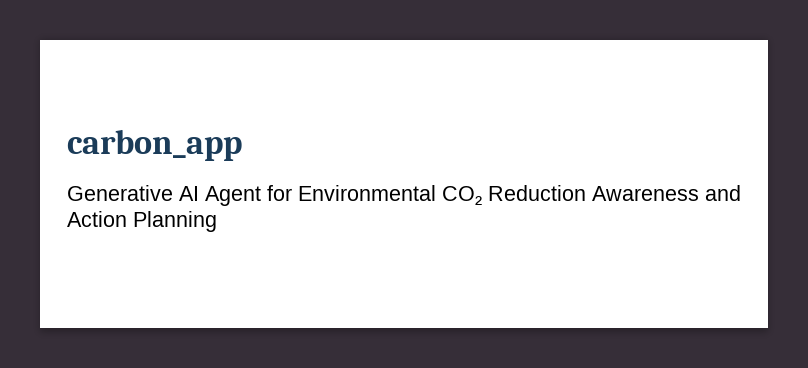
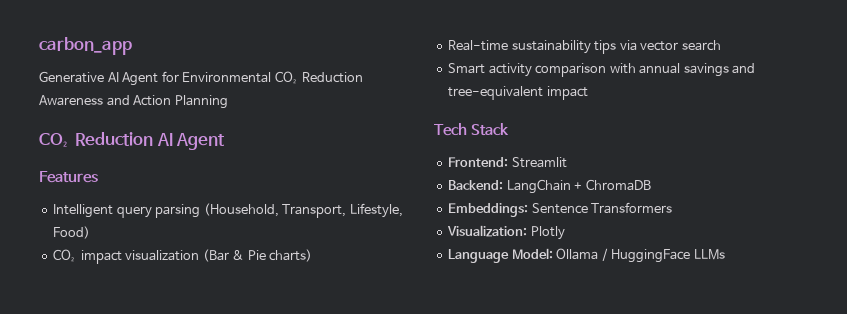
+ CO₂ Reduction AI Agent
+ Features
+ Intelligent query parsing (Household, Transport, Lifestyle, Food)
+ CO₂ impact visualization (Bar & Pie charts)
+ Real-time sustainability tips via vector search
+ Smart activity comparison with annual savings and tree-equivalent impact
+ Tech Stack
+ Frontend: Streamlit
+ Backend: LangChain + ChromaDB
+ Embeddings: Sentence Transformers
+ Visualization: Plotly
+ Language Model: Ollama / HuggingFace LLMs

